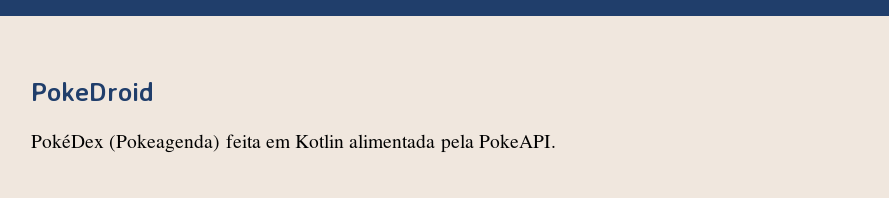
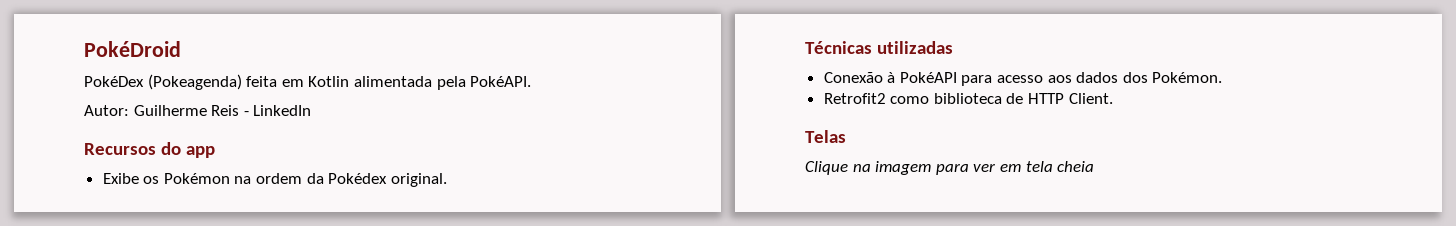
- PokeDroid
+ PokéDroid
- PokéDex (Pokeagenda) feita em Kotlin alimentada pela PokeAPI.
+ PokéDex (Pokeagenda) feita em Kotlin alimentada pela PokéAPI.
+ Autor: Guilherme Reis - LinkedIn
+ Recursos do app
+ Exibe os Pokémon na ordem da Pokédex original.
+ Técnicas utilizadas
+ Conexão à PokéAPI para acesso aos dados dos Pokémon.
+ Retrofit2 como biblioteca de HTTP Client.
+ Telas
+ Clique na imagem para ver em tela cheia

